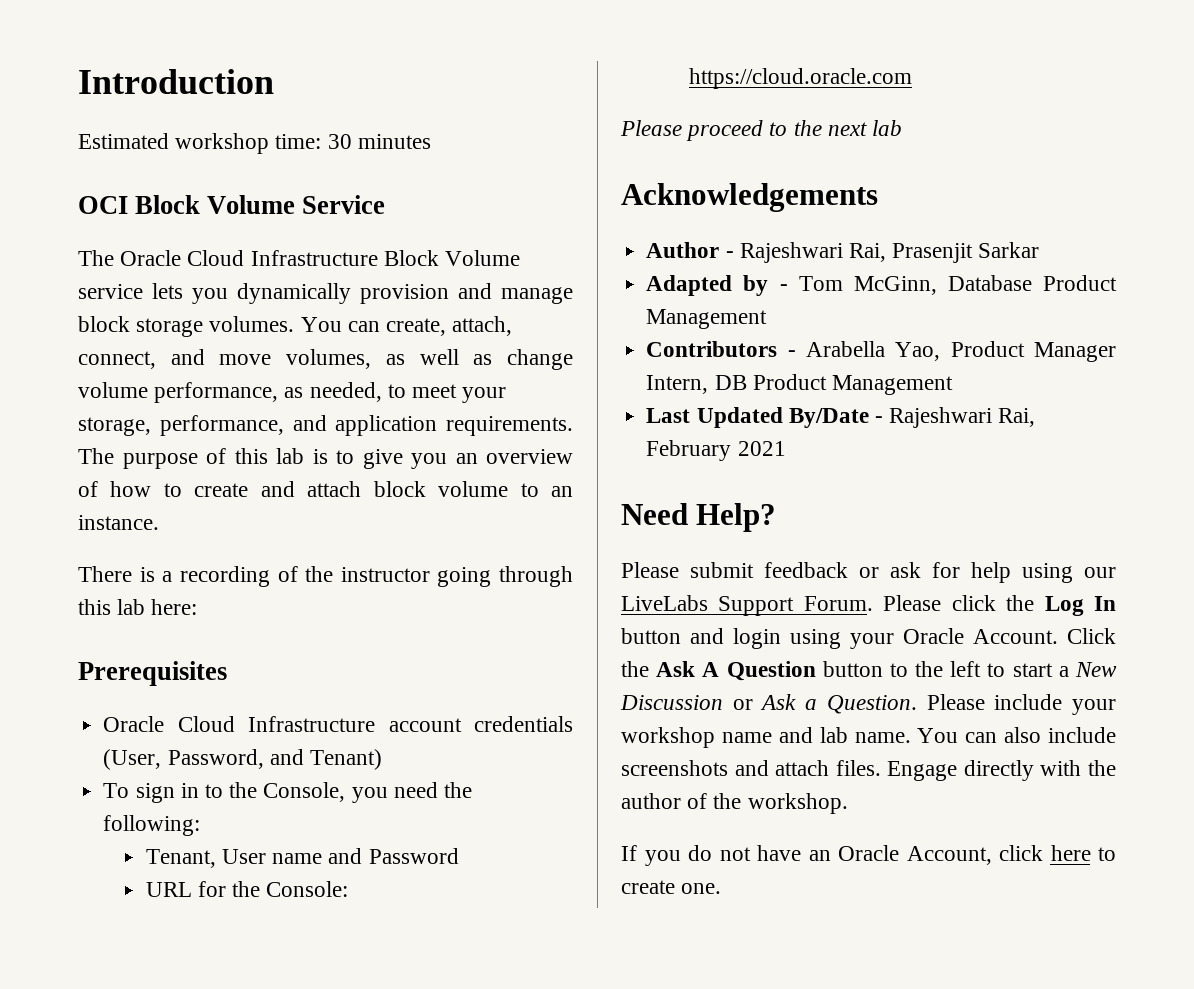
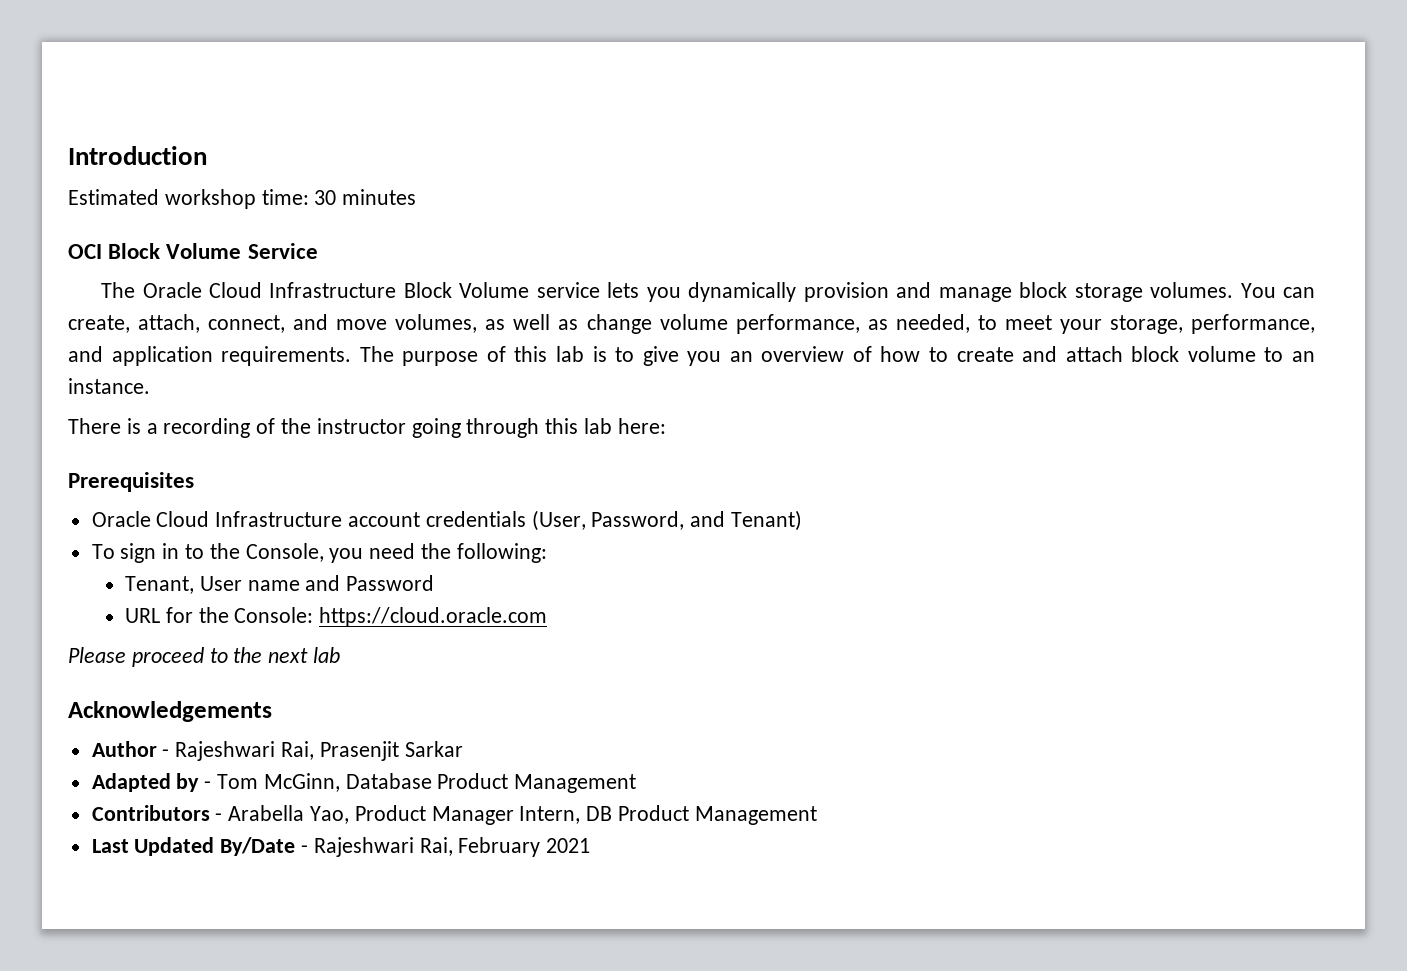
- Need Help?
- Please submit feedback or ask for help using our LiveLabs Support Forum. Please click the Log In button and login using your Oracle Account. Click the Ask A Question button to the left to start a New Discussion or Ask a Question. Please include your workshop name and lab name. You can also include screenshots and attach files. Engage directly with the author of the workshop.
- If you do not have an Oracle Account, click here to create one.

